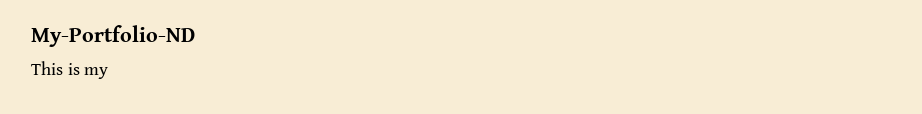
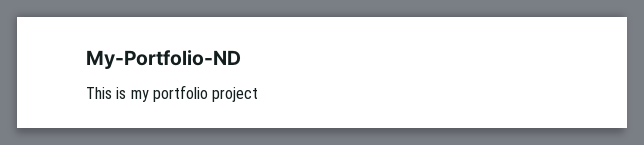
- This is my
+ This is my portfolio project

